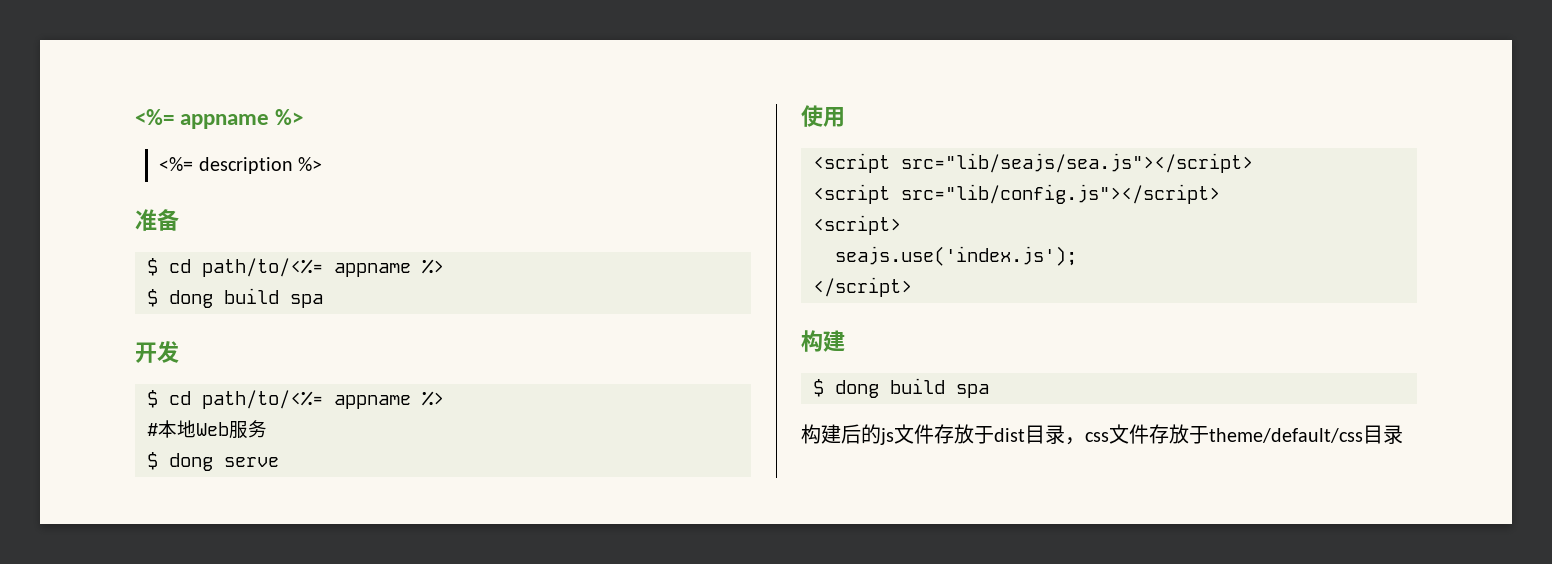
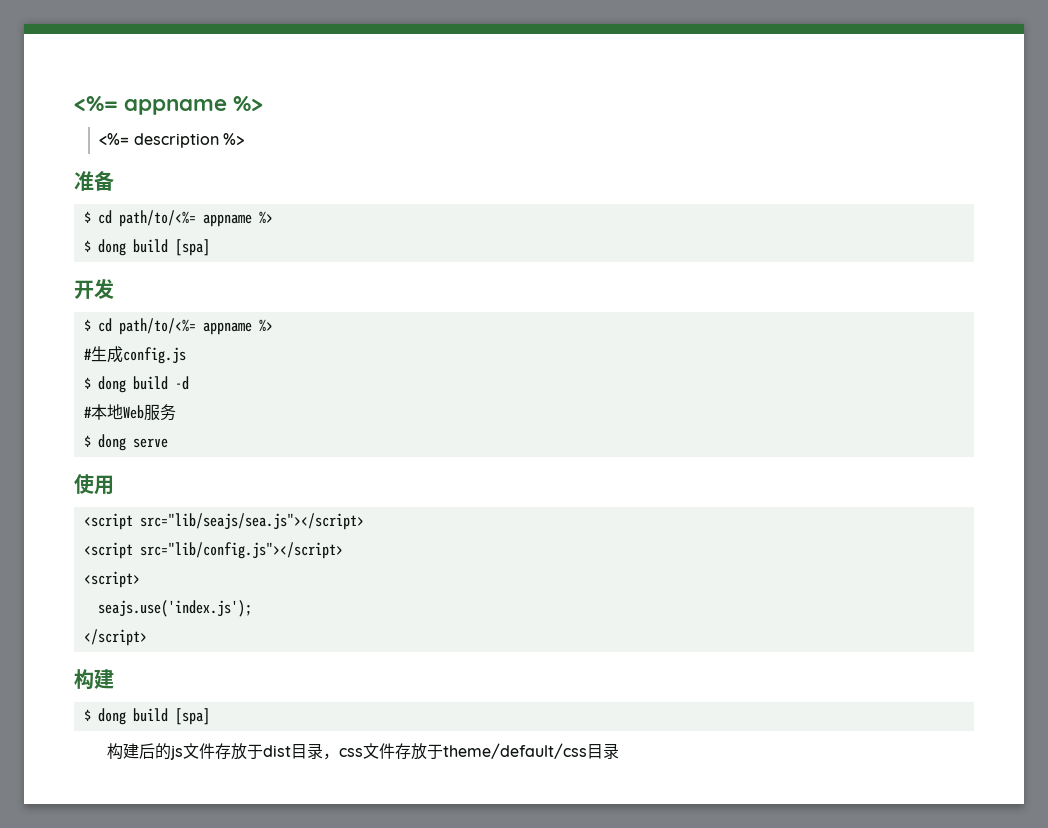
  准备
  $ cd path/to/<%= appname %>
- $ dong build spa
+ $ dong build [spa]
+ #生成config.js
+ $ dong build -d
  </script>
  构建
- $ dong build spa
+ $ dong build [spa]

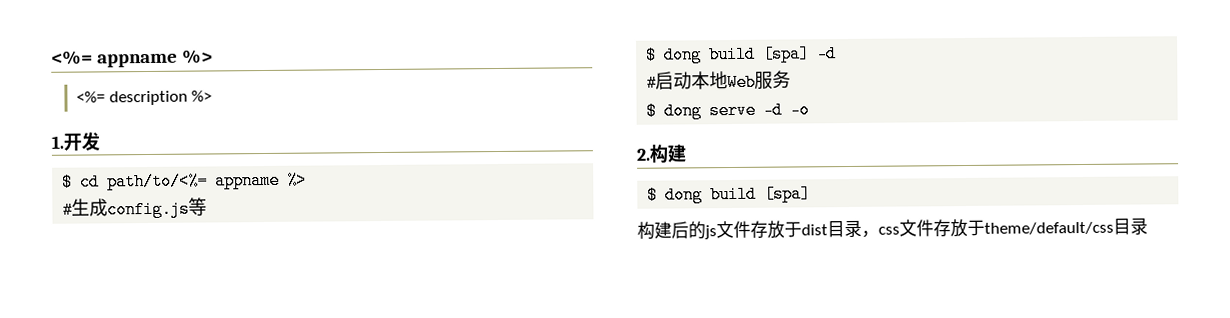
- 准备
- $ cd path/to/<%= appname %>
- $ dong build [spa]
- 开发
+ 1.开发
- #生成config.js
- $ dong build -d
+ #生成config.js等
+ $ dong build [spa] -d
- #本地Web服务
+ #启动本地Web服务
- $ dong serve
- 使用
- <script src="lib/seajs/sea.js"></script>
- <script src="lib/config.js"></script>
- <script>
- seajs.use('index.js');
- </script>
- 构建
+ $ dong serve -d -o
+ 2.构建

